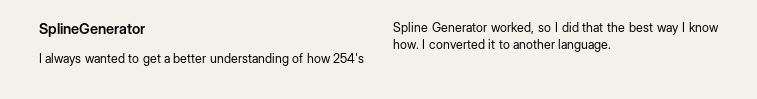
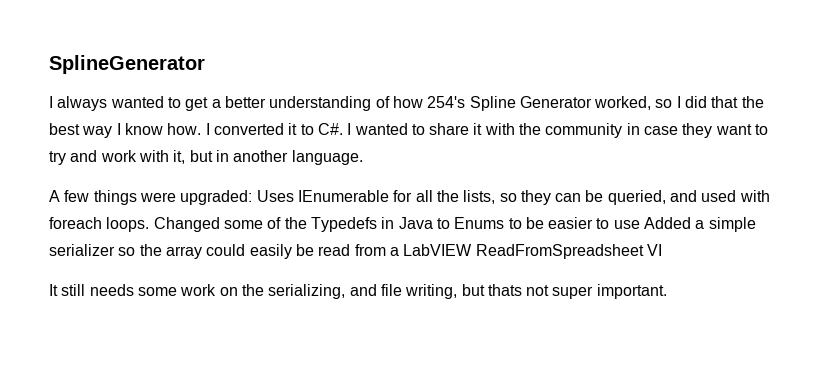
- I converted it to another language.
+ I converted it to C#. I wanted to share it with the community in case they want to try and work with it, but in another language.
+ A few things were upgraded: Uses IEnumerable for all the lists, so they can be queried, and used with foreach loops. Changed some of the Typedefs in Java to Enums to be easier to use Added a simple serializer so the array could easily be read from a LabVIEW ReadFromSpreadsheet VI
+ It still needs some work on the serializing, and file writing, but thats not super important.

